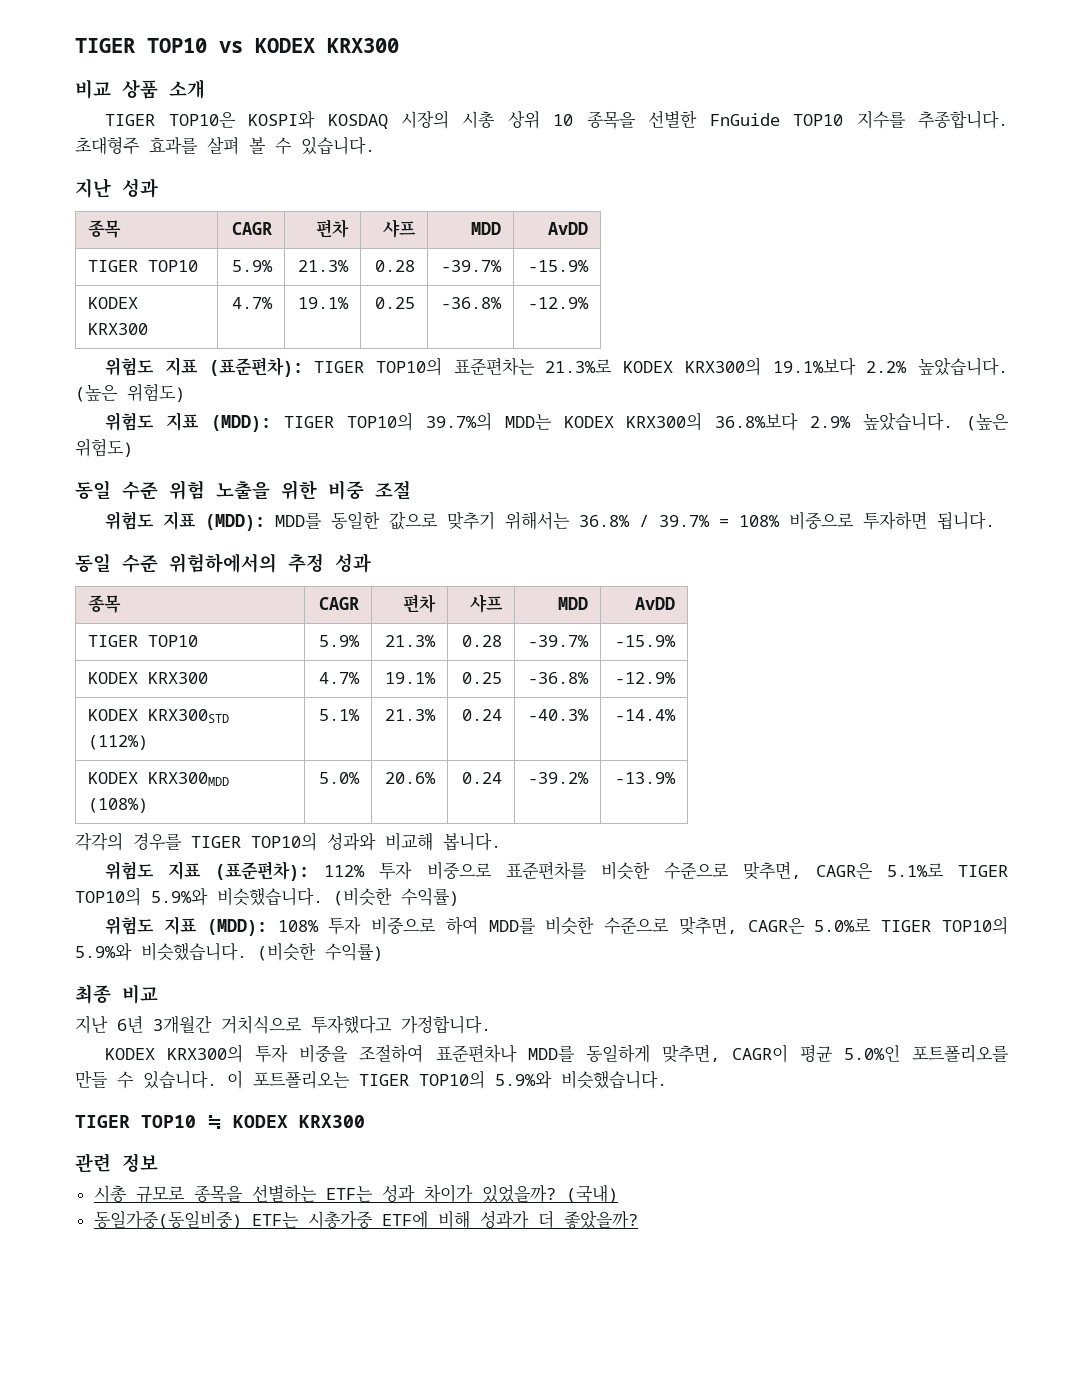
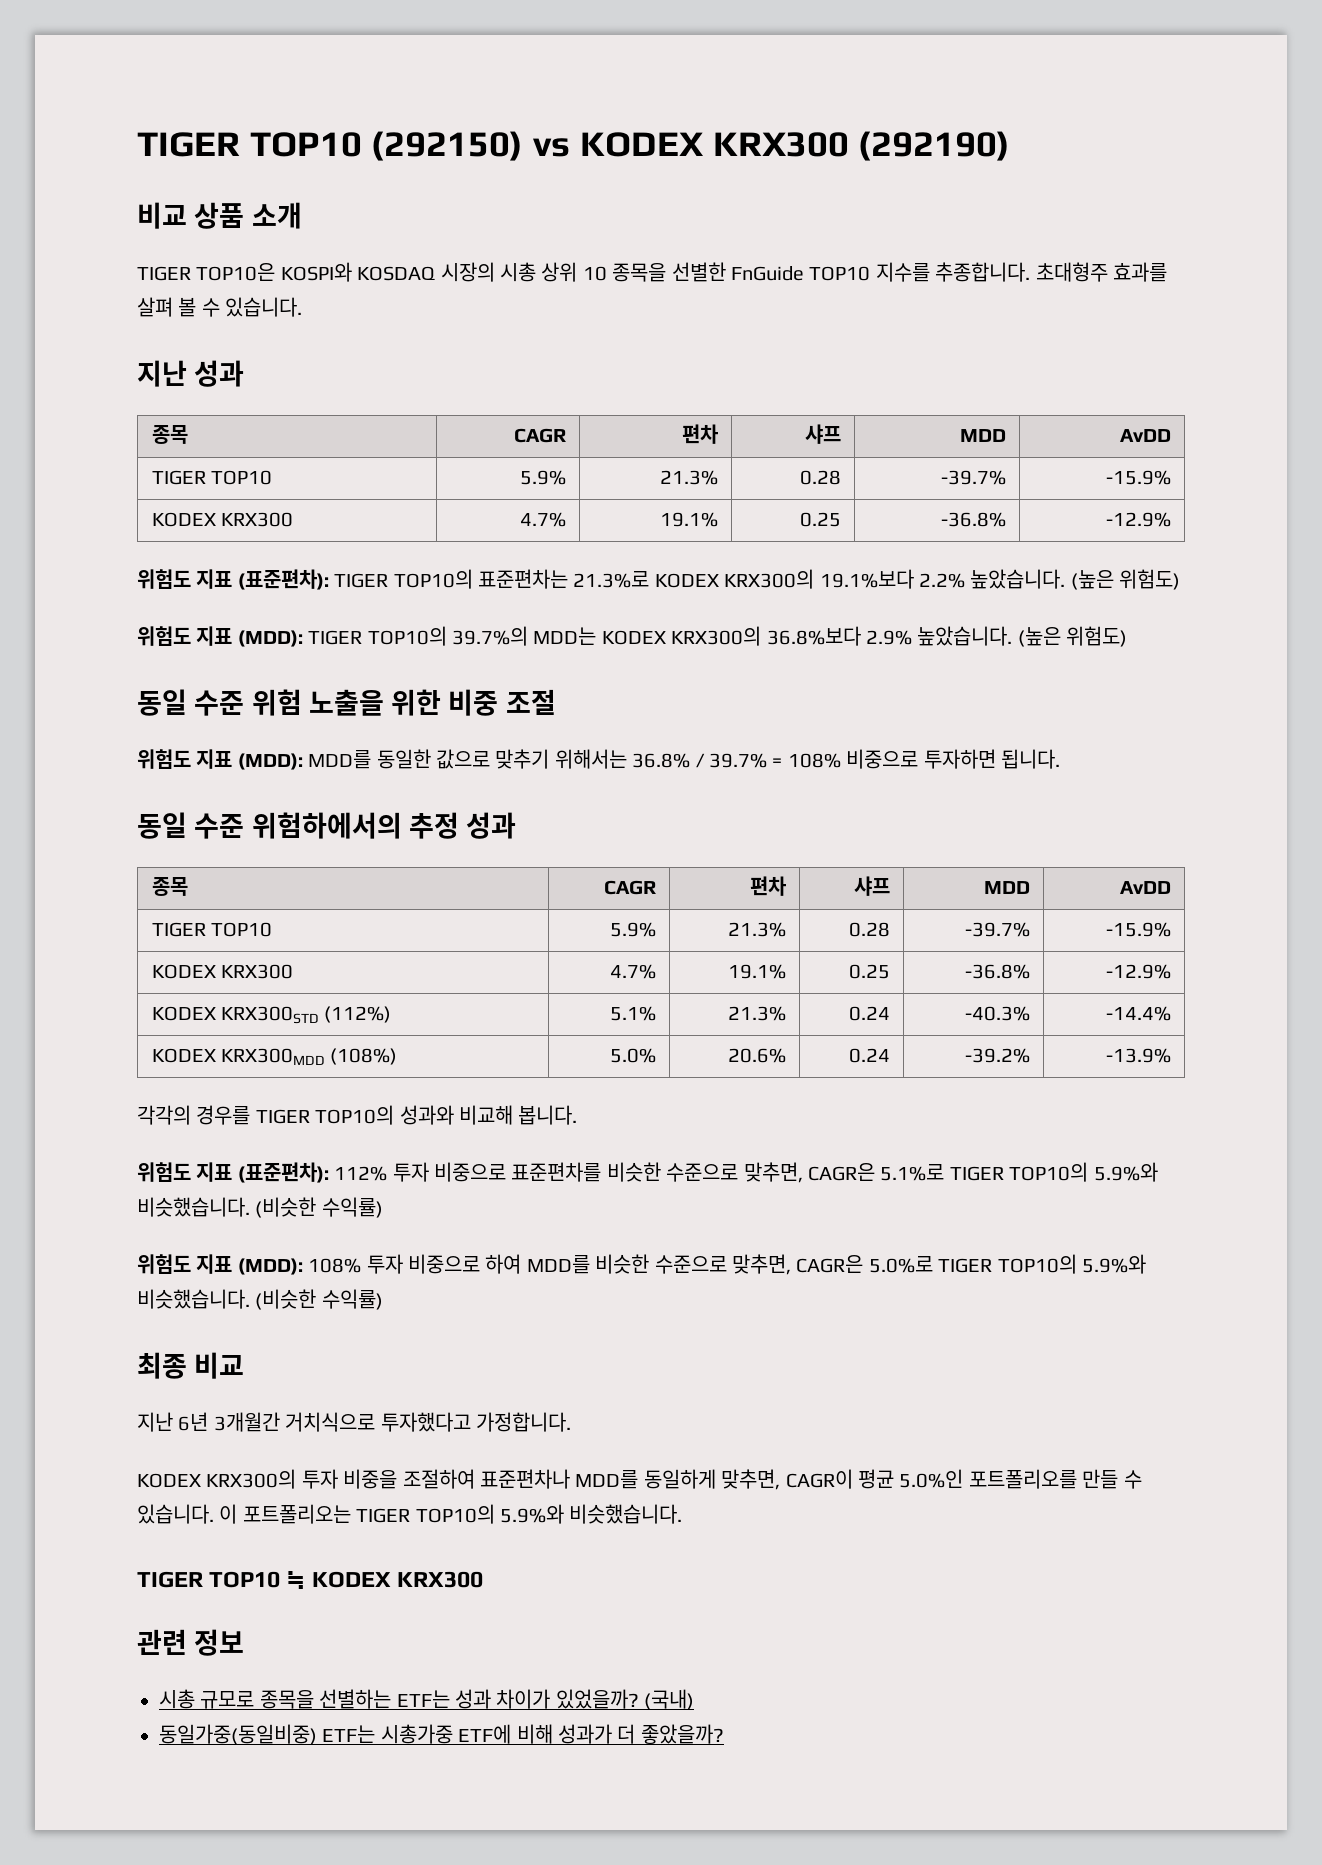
- TIGER TOP10 vs KODEX KRX300
+ TIGER TOP10 (292150) vs KODEX KRX300 (292190)

